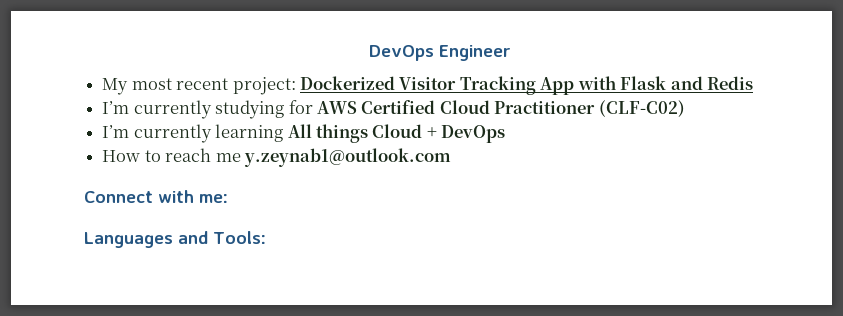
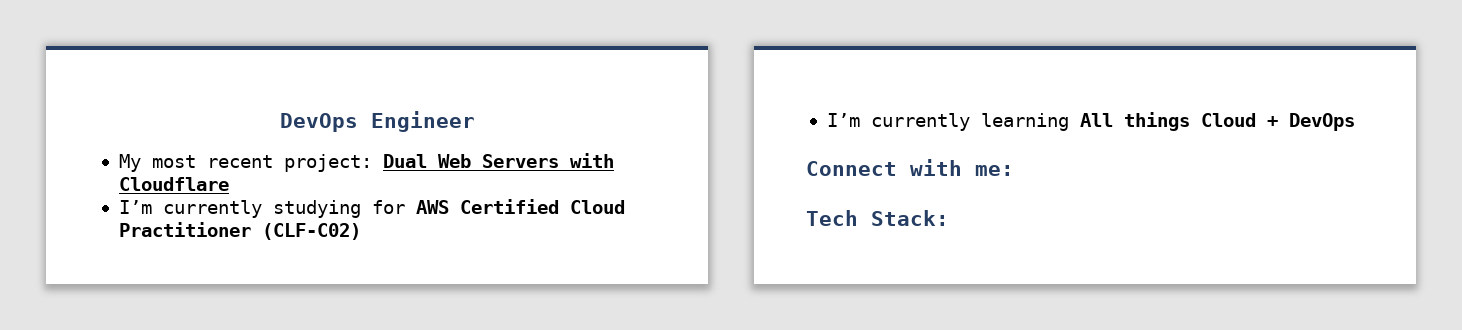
- My most recent project: Dockerized Visitor Tracking App with Flask and Redis
+ My most recent project: Dual Web Servers with Cloudflare
- How to reach me y.zeynab1@outlook.com
- Languages and Tools:
+ Tech Stack:

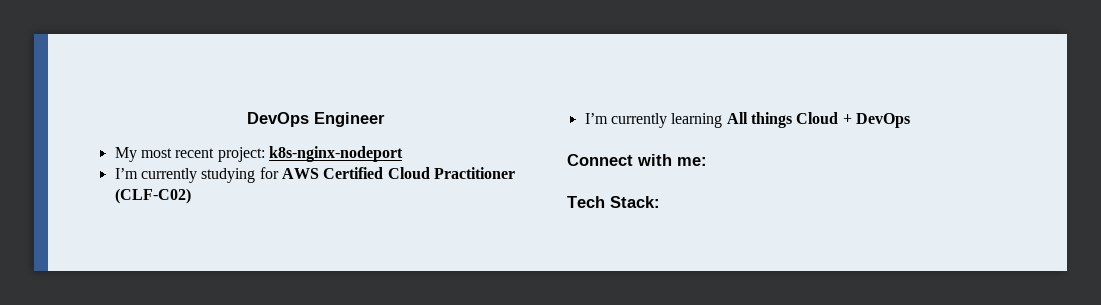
- My most recent project: Dual Web Servers with Cloudflare
+ My most recent project: k8s-nginx-nodeport

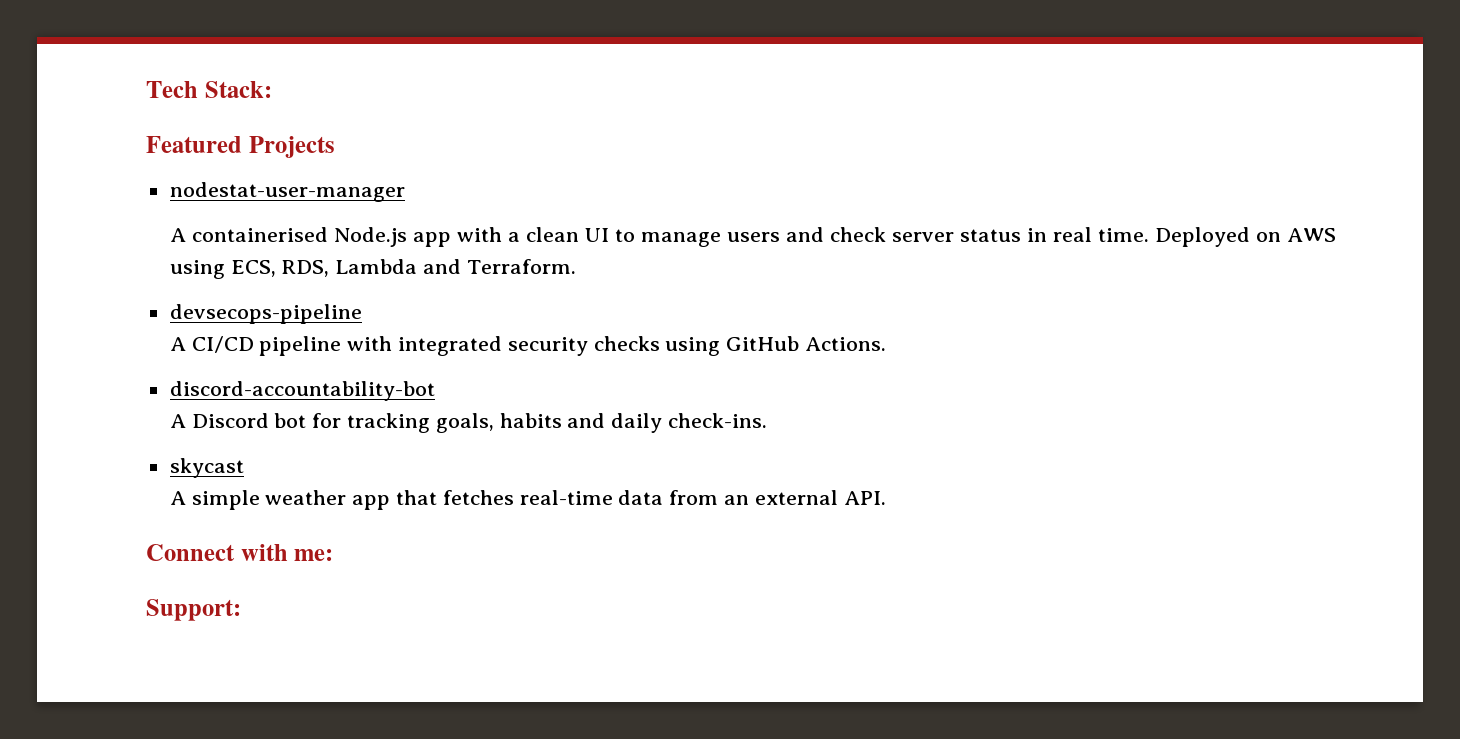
- DevOps Engineer
- My most recent project: k8s-nginx-nodeport
- I’m currently studying for AWS Certified Cloud Practitioner (CLF-C02)
- I’m currently learning All things Cloud + DevOps
+ Tech Stack:
+ Featured Projects
+ nodestat-user-manager
+ A containerised Node.js app with a clean UI to manage users and check server status in real time. Deployed on AWS using ECS, RDS, Lambda and Terraform.
+ devsecops-pipeline
+ A CI/CD pipeline with integrated security checks using GitHub Actions.
+ discord-accountability-bot
+ A Discord bot for tracking goals, habits and daily check-ins.
+ skycast
+ A simple weather app that fetches real-time data from an external API.
- Tech Stack:
+ Support:

